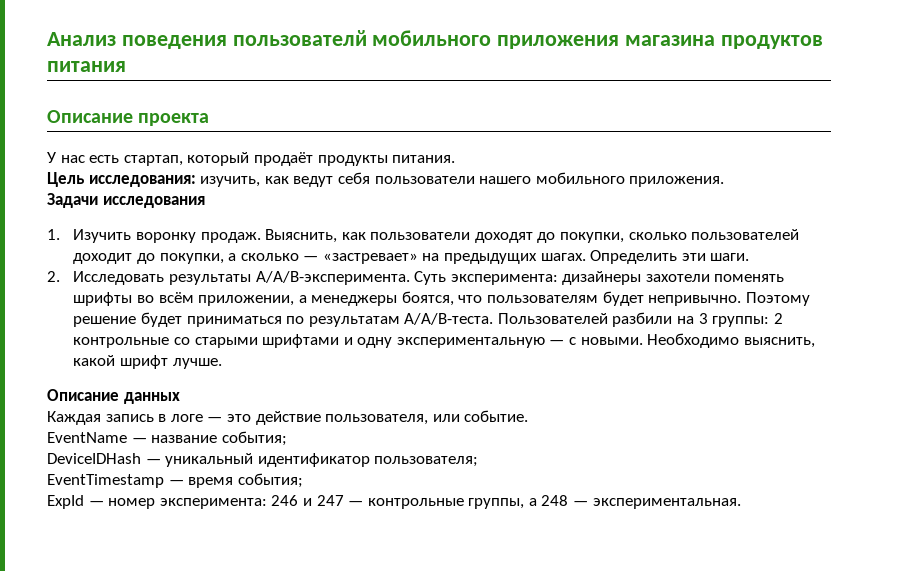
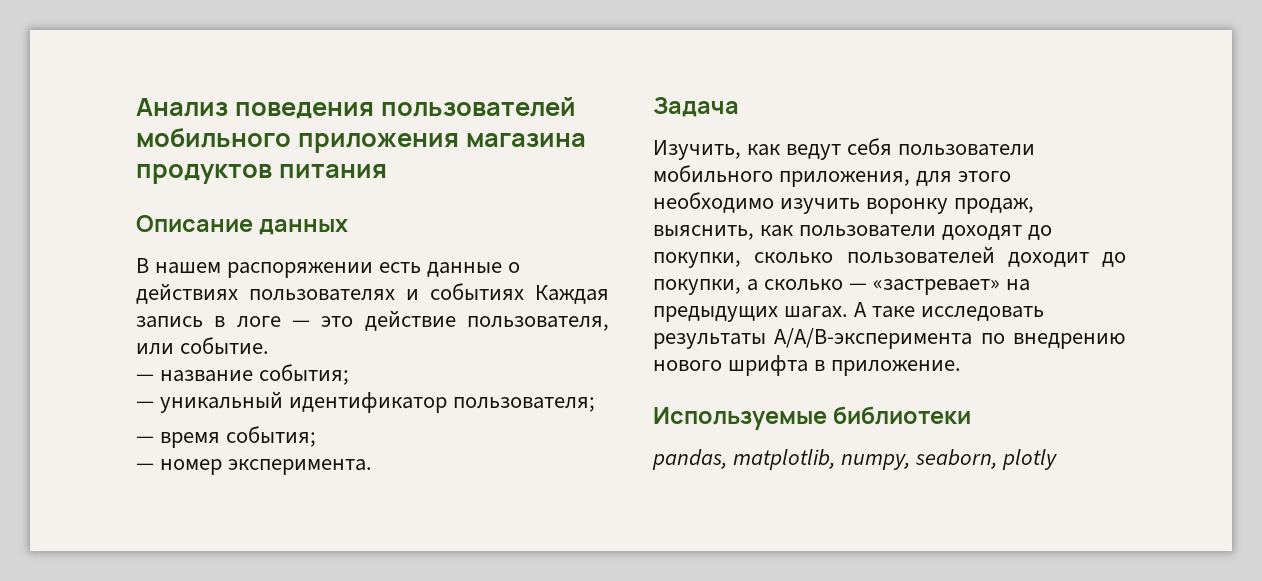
- Анализ поведения пользователй мобильного приложения магазина продуктов питания
+ Анализ поведения пользователей мобильного приложения магазина продуктов питания
- Описание проекта
- У нас есть стартап, который продаёт продукты питания.
- Цель исследования: изучить, как ведут себя пользователи нашего мобильного приложения.
- Задачи исследования
- 1. Изучить воронку продаж. Выяснить, как пользователи доходят до покупки, сколько пользователей доходит до покупки, а сколько — «застревает» на предыдущих шагах.
+ Описание данных
+ В нашем распоряжении есть данные о действиях пользователях и событиях Каждая запись в логе — это действие пользователя, или событие.
+ — название события;
+ — уникальный идентификатор пользователя;
+ — время события;
+ — номер эксперимента.
+ Задача
+ Изучить, как ведут себя пользователи мобильного приложения, для этого необходимо изучить воронку продаж, выяснить, как пользователи доходят до покупки, сколько пользователей доходит до покупки, а сколько — «застревает» на предыдущих шагах.
- Определить эти шаги.
- 2. Исследовать результаты A/A/B-эксперимента. Суть эксперимента: дизайнеры захотели поменять шрифты во всём приложении, а менеджеры боятся, что пользователям будет непривычно. Поэтому решение будет приниматься по результатам A/A/B-теста. Пользователей разбили на 3 группы: 2 контрольные со старыми шрифтами и одну экспериментальную — с новыми. Необходимо выяснить, какой шрифт лучше.
- Описание данных
- Каждая запись в логе — это действие пользователя, или событие.
- EventName — название события;
- DeviceIDHash — уникальный идентификатор пользователя;
- EventTimestamp — время события;
- ExpId — номер эксперимента: 246 и 247 — контрольные группы, а 248 — экспериментальная.
+ А таке исследовать результаты A/A/B-эксперимента по внедрению нового шрифта в приложение.
+ Используемые библиотеки
+ pandas, matplotlib, numpy, seaborn, plotly

